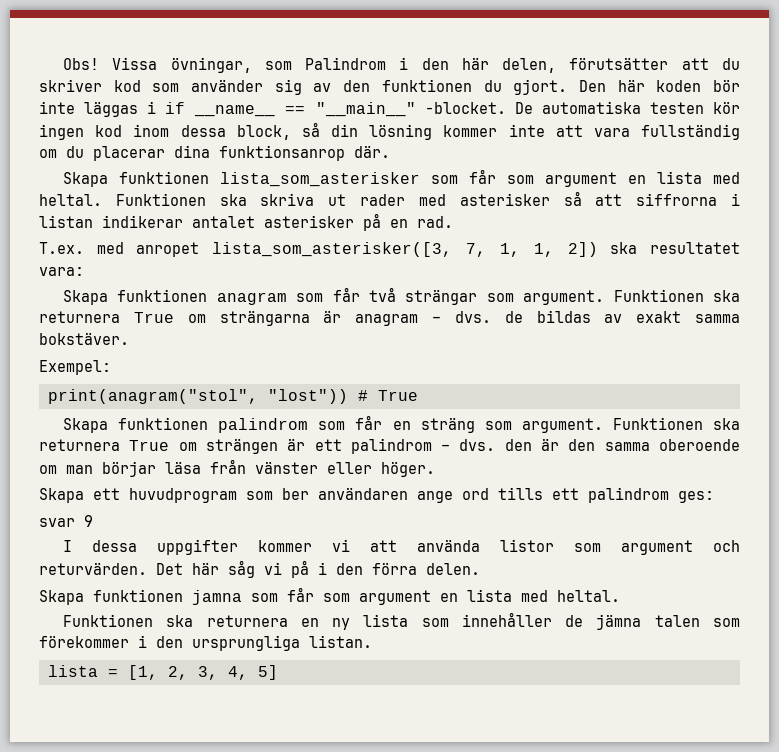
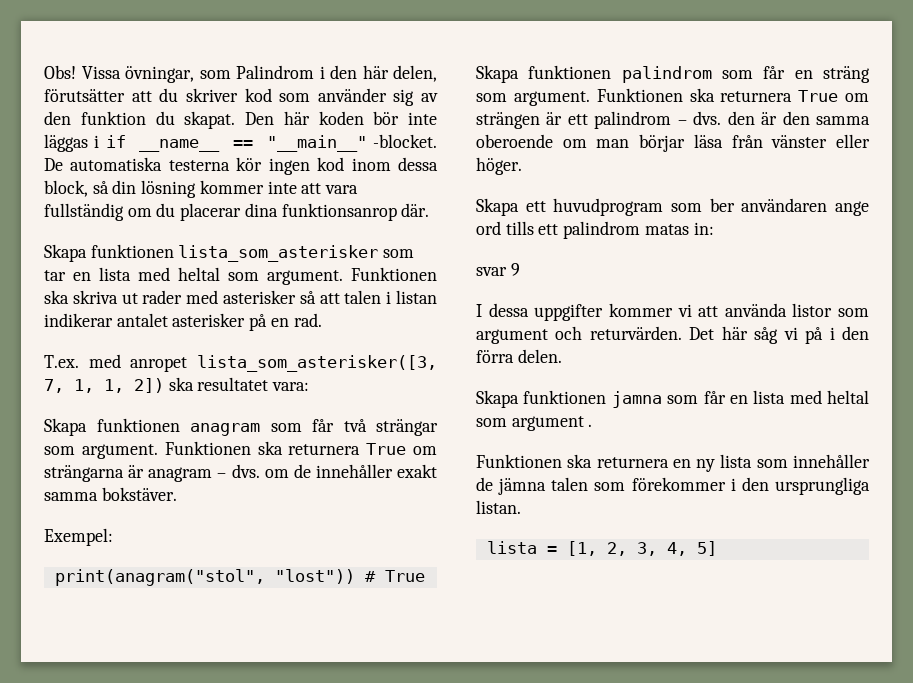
- Vissa övningar, som Palindrom i den här delen, förutsätter att du skriver kod som använder sig av den funktionen du gjort.
+ Vissa övningar, som Palindrom i den här delen, förutsätter att du skriver kod som använder sig av den funktion du skapat.
- De automatiska testen kör ingen kod inom dessa block, så din lösning kommer inte att vara fullständig om du placerar dina funktionsanrop där.
+ De automatiska testerna kör ingen kod inom dessa block, så din lösning kommer inte att vara fullständig om du placerar dina funktionsanrop där.
- Skapa funktionen lista_som_asterisker som får som argument en lista med heltal.
+ Skapa funktionen lista_som_asterisker som tar en lista med heltal som argument.
- Funktionen ska skriva ut rader med asterisker så att siffrorna i listan indikerar antalet asterisker på en rad.
+ Funktionen ska skriva ut rader med asterisker så att talen i listan indikerar antalet asterisker på en rad.
- Funktionen ska returnera True om strängarna är anagram – dvs. de bildas av exakt samma bokstäver.
+ Funktionen ska returnera True om strängarna är anagram – dvs. om de innehåller exakt samma bokstäver.
- Skapa ett huvudprogram som ber användaren ange ord tills ett palindrom ges:
+ Skapa ett huvudprogram som ber användaren ange ord tills ett palindrom matas in:
- Skapa funktionen jamna som får som argument en lista med heltal.
+ Skapa funktionen jamna som får en lista med heltal som argument .

